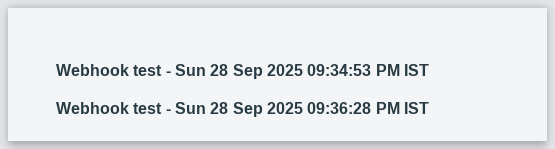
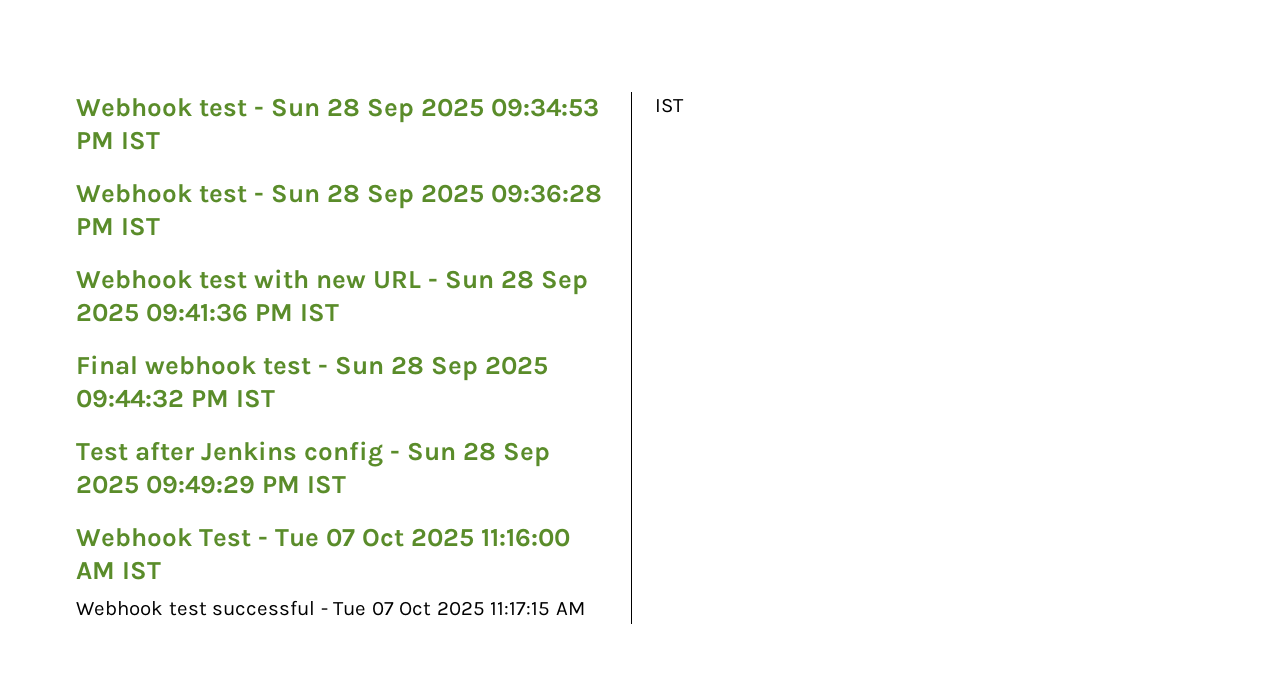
+ Webhook test with new URL - Sun 28 Sep 2025 09:41:36 PM IST
+ Final webhook test - Sun 28 Sep 2025 09:44:32 PM IST
+ Test after Jenkins config - Sun 28 Sep 2025 09:49:29 PM IST
+ Webhook Test - Tue 07 Oct 2025 11:16:00 AM IST
+ Webhook test successful - Tue 07 Oct 2025 11:17:15 AM IST

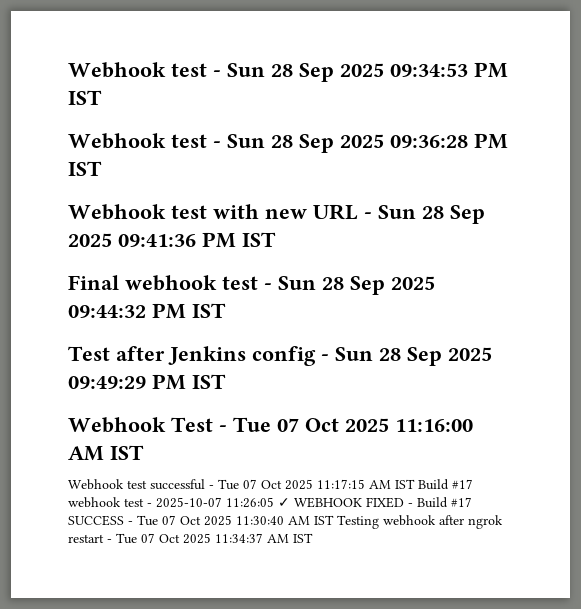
- Webhook test successful - Tue 07 Oct 2025 11:17:15 AM IST
+ Webhook test successful - Tue 07 Oct 2025 11:17:15 AM IST Build #17 webhook test - 2025-10-07 11:26:05 ✓ WEBHOOK FIXED - Build #17 SUCCESS - Tue 07 Oct 2025 11:30:40 AM IST Testing webhook after ngrok restart - Tue 07 Oct 2025 11:34:37 AM IST

